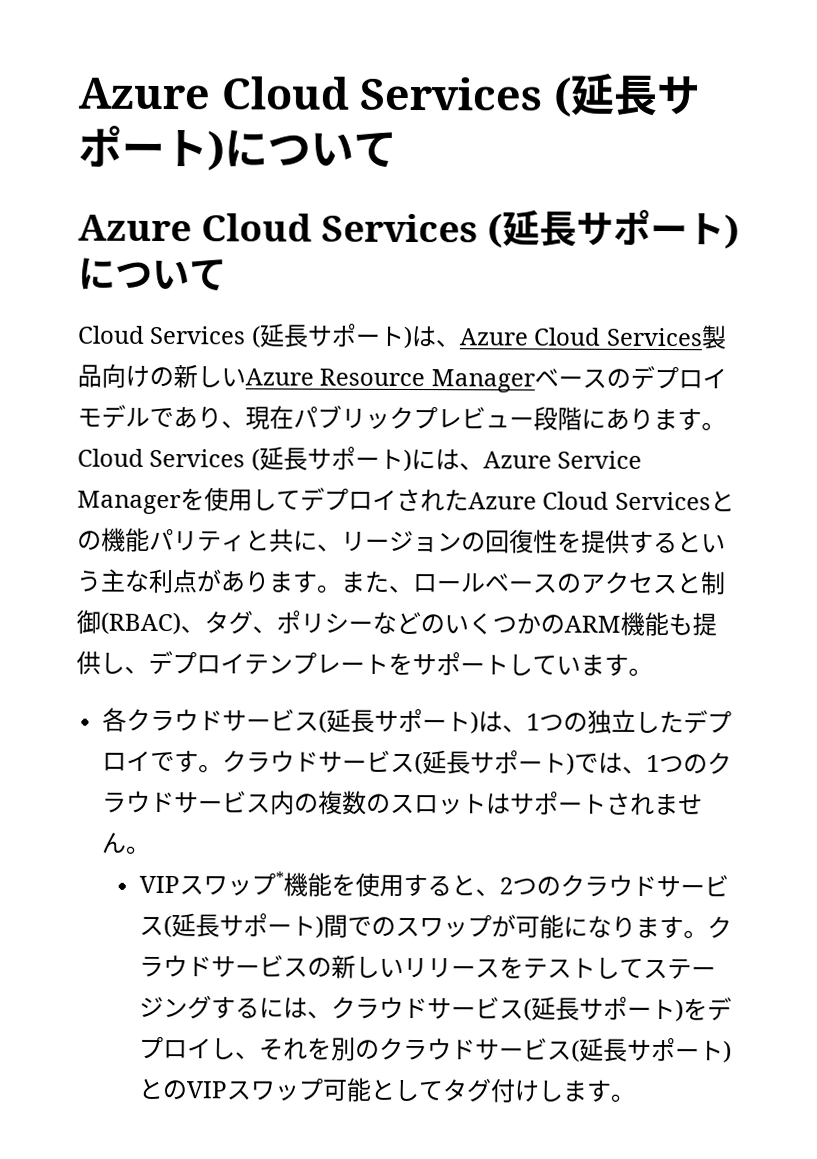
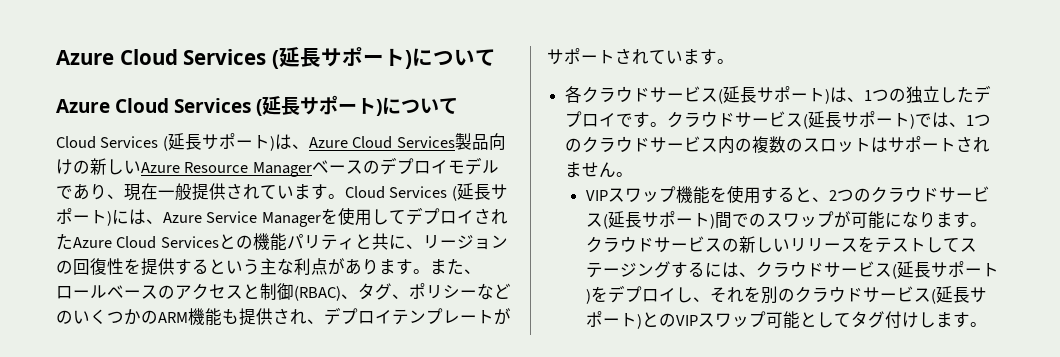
- Cloud Services (延長サポート)は、Azure Cloud Services製品向けの新しいAzure Resource Managerベースのデプロイモデルであり、現在パブリックプレビュー段階にあります。
+ Cloud Services (延長サポート)は、Azure Cloud Services製品向けの新しいAzure Resource Managerベースのデプロイモデルであり、現在一般提供されています。
- また、ロールベースのアクセスと制御(RBAC)、タグ、ポリシーなどのいくつかのARM機能も提供し、デプロイテンプレートをサポートしています。
+ また、ロールベースのアクセスと制御(RBAC)、タグ、ポリシーなどのいくつかのARM機能も提供され、デプロイテンプレートがサポートされています。
- VIPスワップ*機能を使用すると、2つのクラウドサービス(延長サポート)間でのスワップが可能になります。
+ VIPスワップ機能を使用すると、2つのクラウドサービス(延長サポート)間でのスワップが可能になります。

